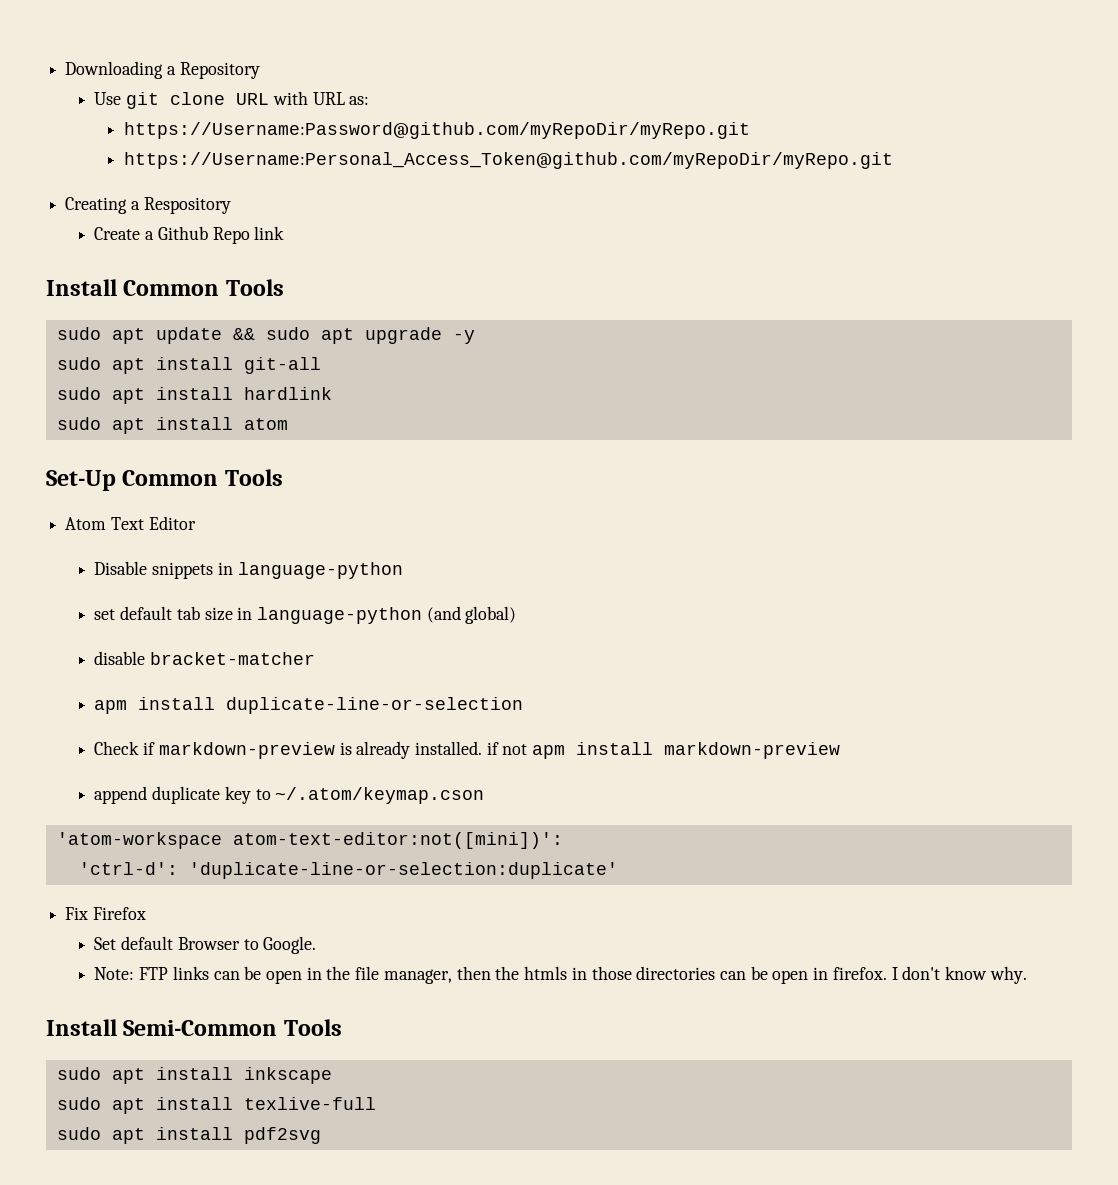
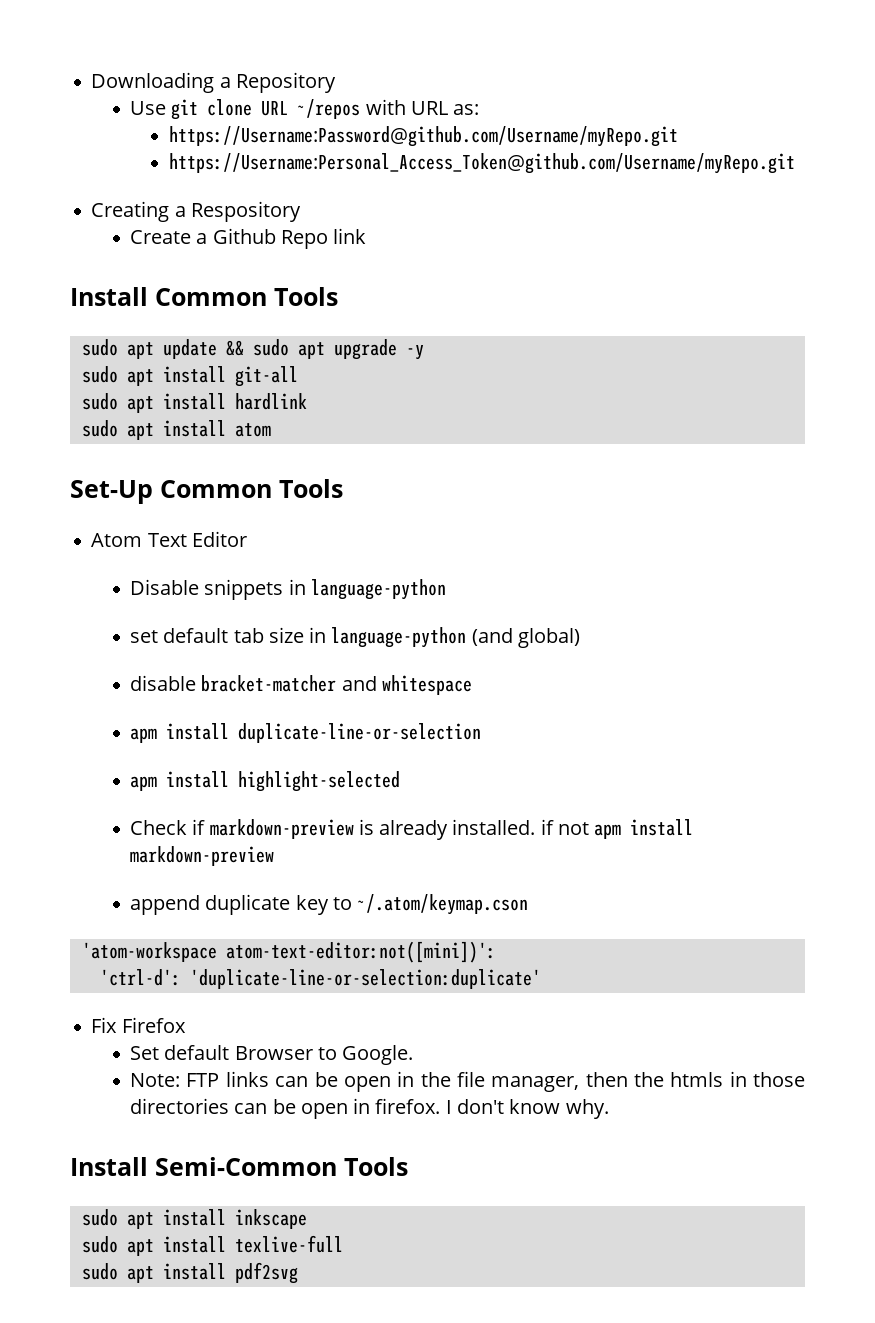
- Use git clone URL with URL as:
+ Use git clone URL ~/repos with URL as:
- https://Username:Password@github.com/myRepoDir/myRepo.git
- https://Username:Personal_Access_Token@github.com/myRepoDir/myRepo.git
+ https://Username:Password@github.com/Username/myRepo.git
+ https://Username:Personal_Access_Token@github.com/Username/myRepo.git
- disable bracket-matcher
+ disable bracket-matcher and whitespace
+ apm install highlight-selected

